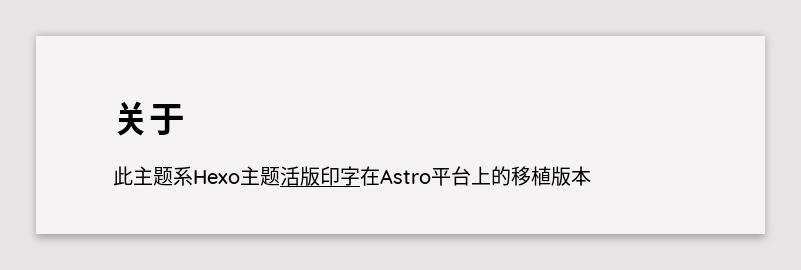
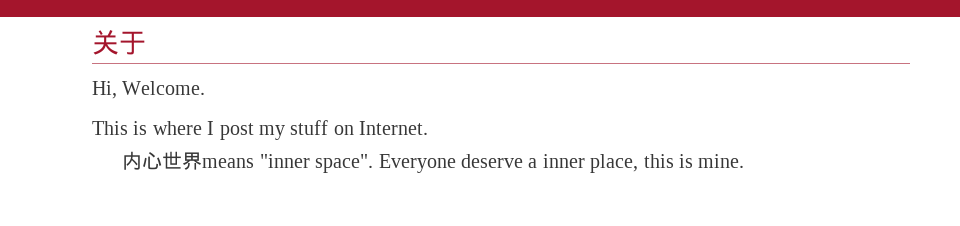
- 此主题系Hexo主题活版印字在Astro平台上的移植版本
+ Hi, Welcome.
+ This is where I post my stuff on Internet.
+ 内心世界means "inner space". Everyone deserve a inner place, this is mine.

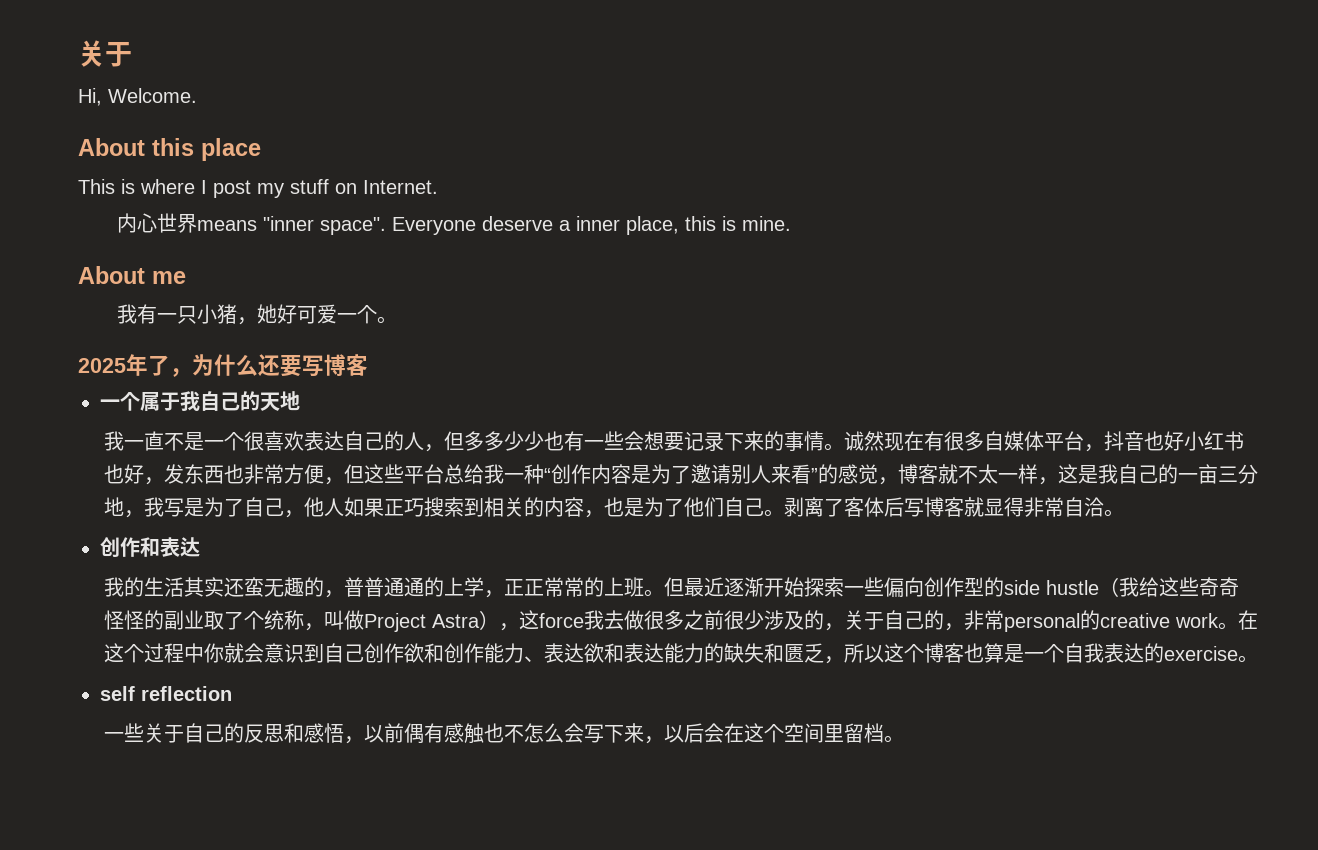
+ About this place
+ About me
+ 我有一只小猪，她好可爱一个。
+ 2025年了，为什么还要写博客
+ 一个属于我自己的天地
+ 我一直不是一个很喜欢表达自己的人，但多多少少也有一些会想要记录下来的事情。诚然现在有很多自媒体平台，抖音也好小红书也好，发东西也非常方便，但这些平台总给我一种“创作内容是为了邀请别人来看”的感觉，博客就不太一样，这是我自己的一亩三分地，我写是为了自己，他人如果正巧搜索到相关的内容，也是为了他们自己。剥离了客体后写博客就显得非常自洽。
+ 创作和表达
+ 我的生活其实还蛮无趣的，普普通通的上学，正正常常的上班。但最近逐渐开始探索一些偏向创作型的side hustle（我给这些奇奇怪怪的副业取了个统称，叫做Project Astra），这force我去做很多之前很少涉及的，关于自己的，非常personal的creative work。在这个过程中你就会意识到自己创作欲和创作能力、表达欲和表达能力的缺失和匮乏，所以这个博客也算是一个自我表达的exercise。
+ self reflection
+ 一些关于自己的反思和感悟，以前偶有感触也不怎么会写下来，以后会在这个空间里留档。

